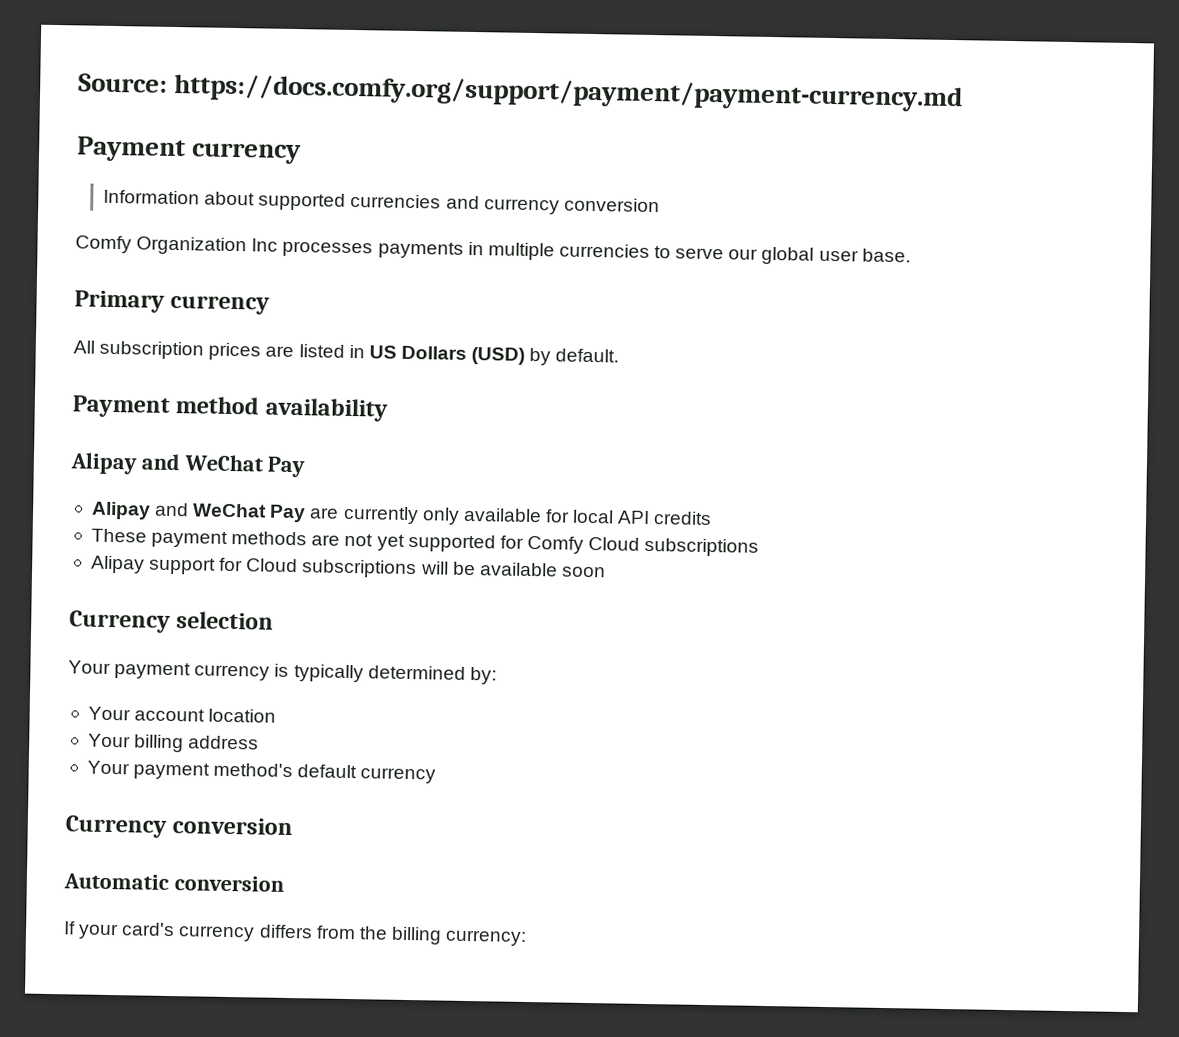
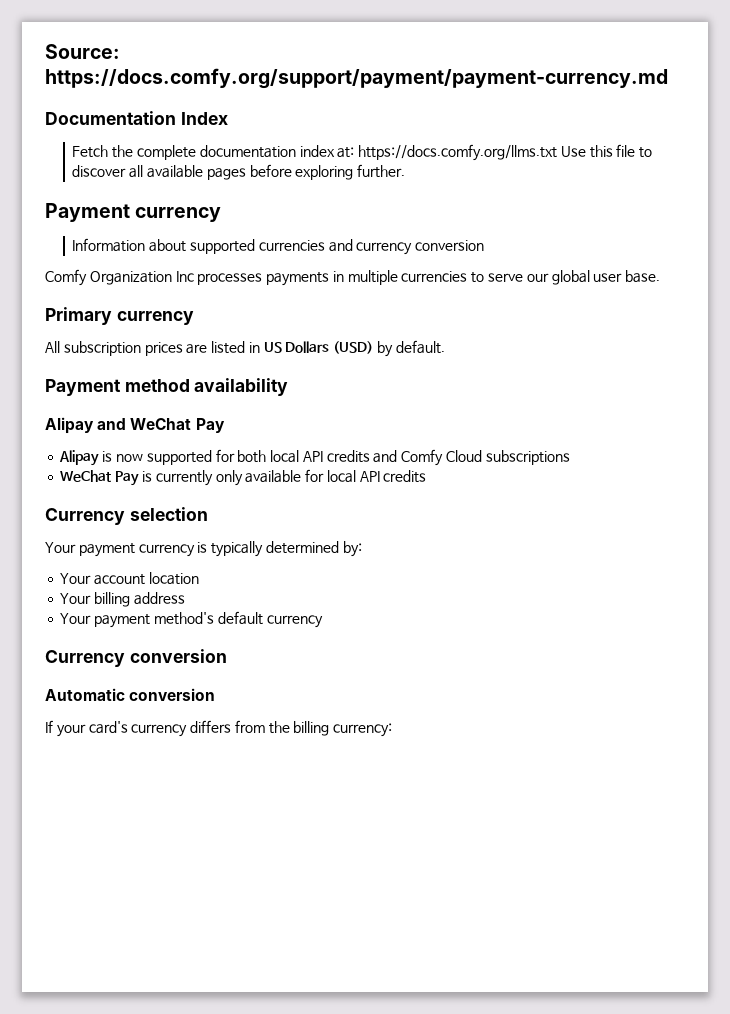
+ Documentation Index
+ Fetch the complete documentation index at: https://docs.comfy.org/llms.txt Use this file to discover all available pages before exploring further.
- Alipay and WeChat Pay are currently only available for local API credits
+ Alipay is now supported for both local API credits and Comfy Cloud subscriptions
+ WeChat Pay is currently only available for local API credits
- These payment methods are not yet supported for Comfy Cloud subscriptions
- Alipay support for Cloud subscriptions will be available soon

